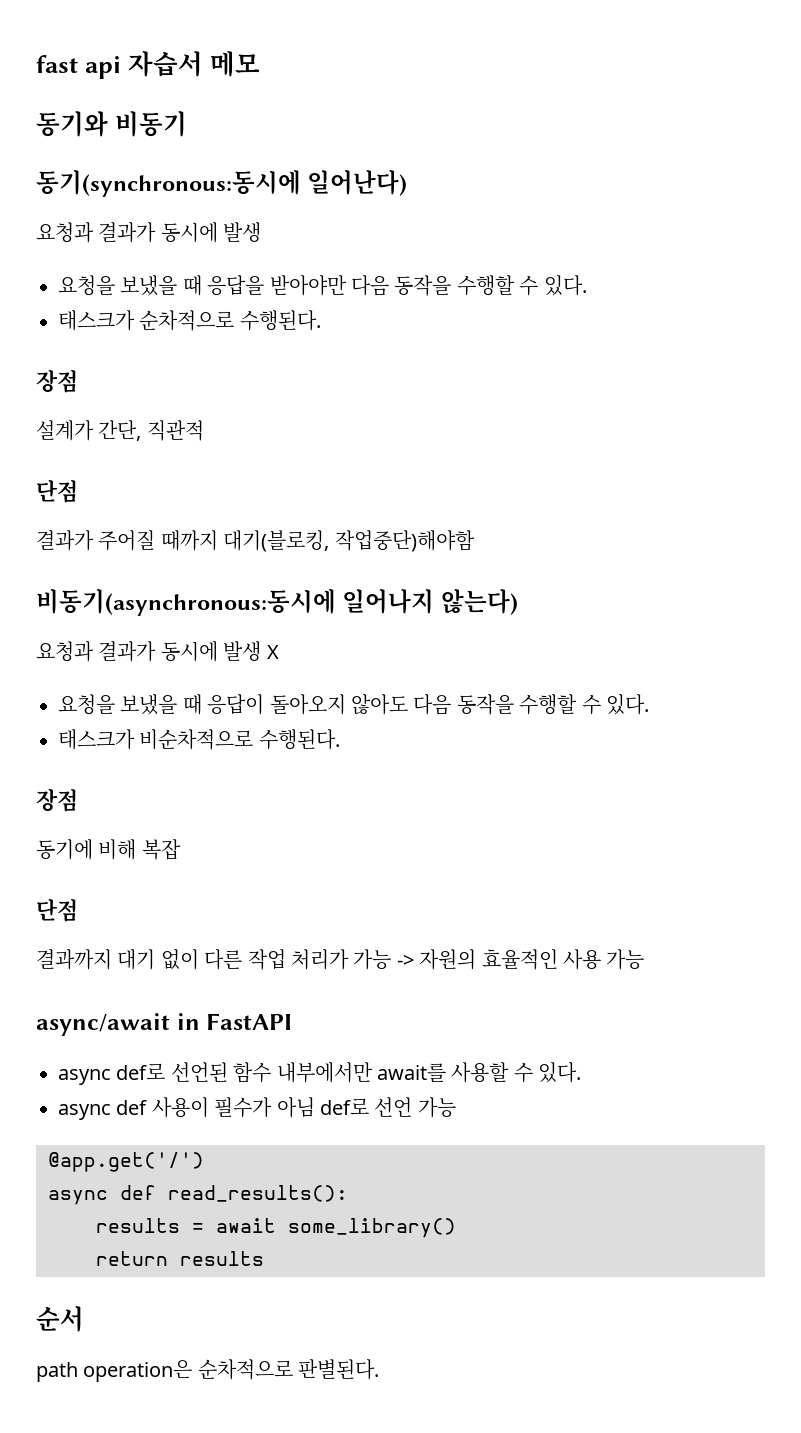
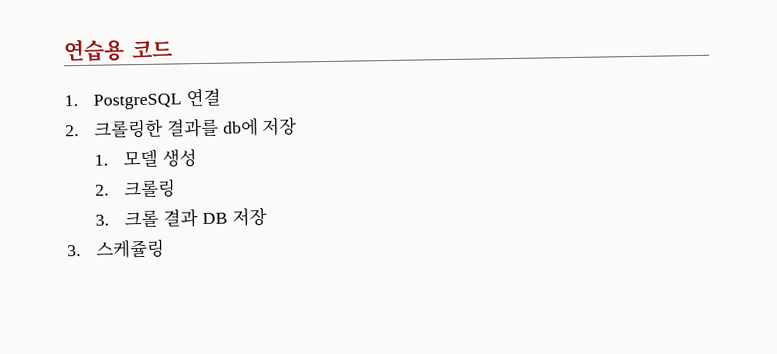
- fast api 자습서 메모
- 동기와 비동기
- 동기(synchronous:동시에 일어난다)
- 요청과 결과가 동시에 발생
- 요청을 보냈을 때 응답을 받아야만 다음 동작을 수행할 수 있다.
- 태스크가 순차적으로 수행된다.
- 장점
- 설계가 간단, 직관적
- 단점
- 결과가 주어질 때까지 대기(블로킹, 작업중단)해야함
- 비동기(asynchronous:동시에 일어나지 않는다)
- 요청과 결과가 동시에 발생 X
- 요청을 보냈을 때 응답이 돌아오지 않아도 다음 동작을 수행할 수 있다.
- 태스크가 비순차적으로 수행된다.
- 장점
- 동기에 비해 복잡
- 단점
- 결과까지 대기 없이 다른 작업 처리가 가능 -> 자원의 효율적인 사용 가능
- async/await in FastAPI
- async def로 선언된 함수 내부에서만 await를 사용할 수 있다.
- async def 사용이 필수가 아님 def로 선언 가능
- @app.get('/')
- async def read_results():
- results = await some_library()
- return results
- 순서
- path operation은 순차적으로 판별된다.
+ 연습용 코드
+ 1. PostgreSQL 연결
+ 2. 크롤링한 결과를 db에 저장
+ 1. 모델 생성
+ 2. 크롤링
+ 3. 크롤 결과 DB 저장
+ 3. 스케쥴링

